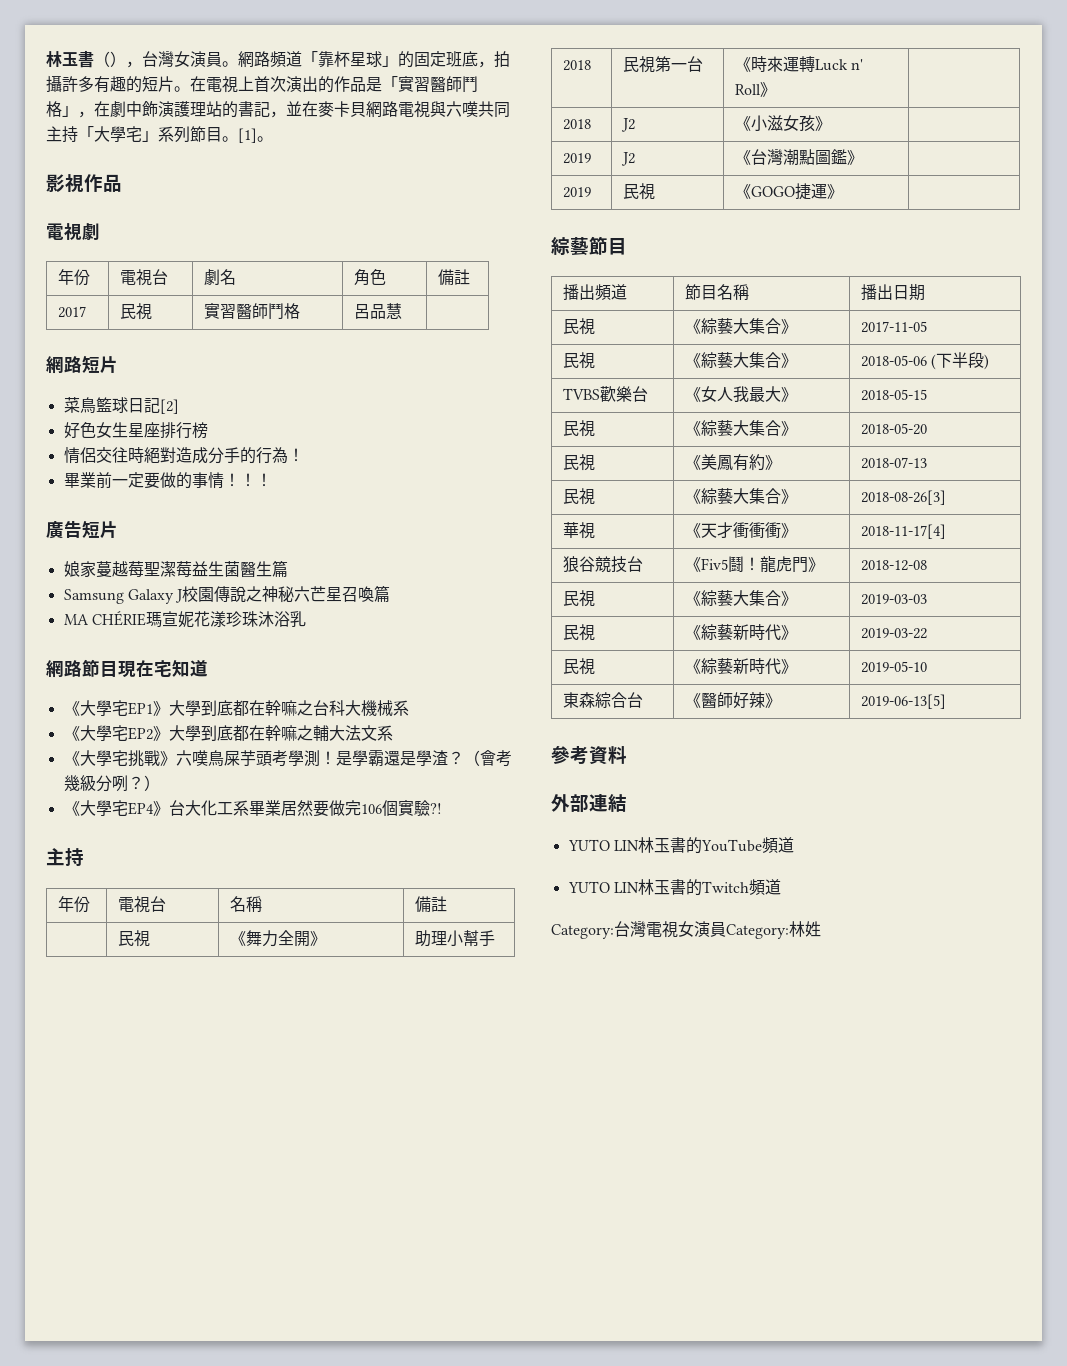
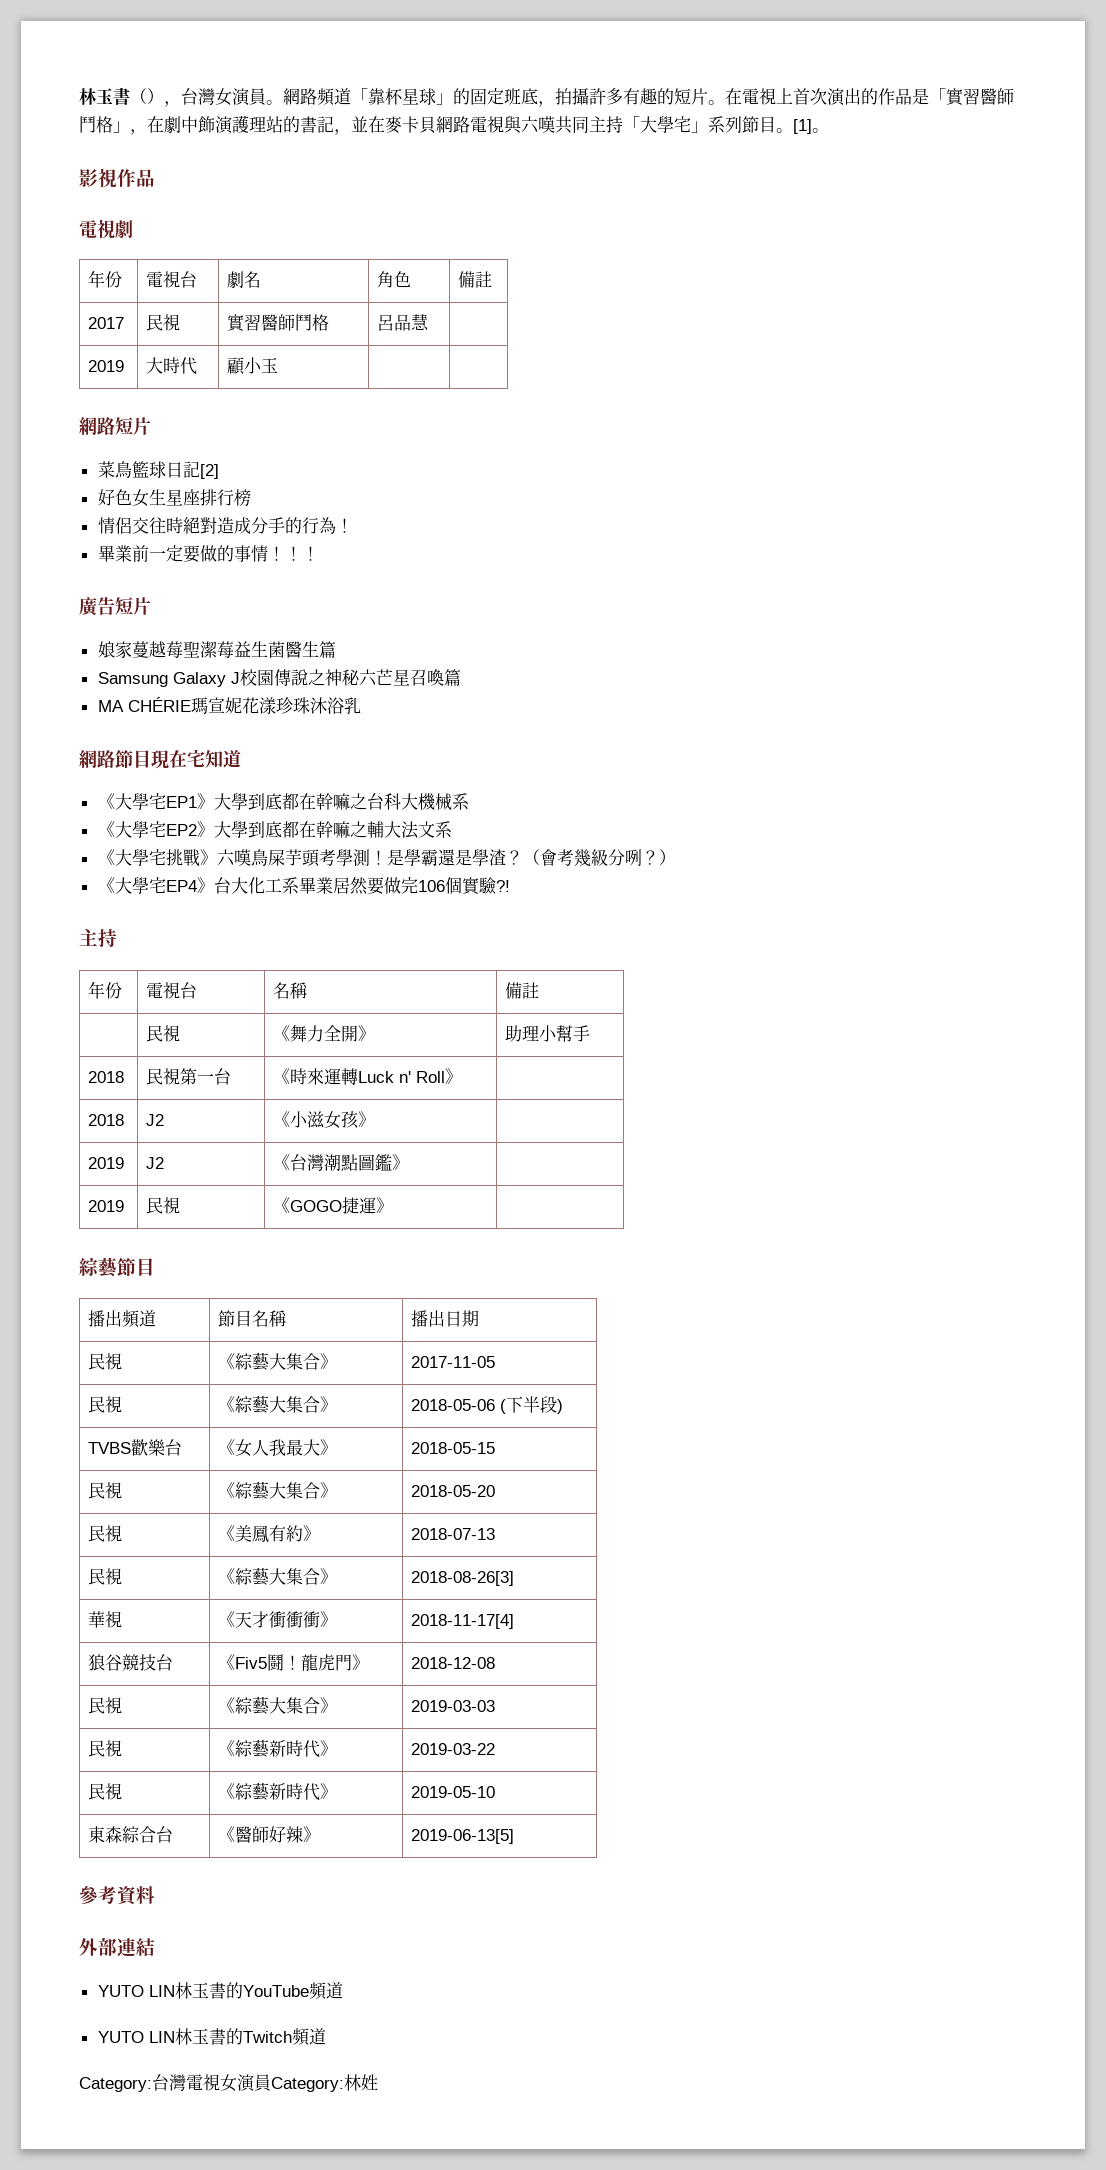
+ 2019 | 大時代 | 顧小玉 | |

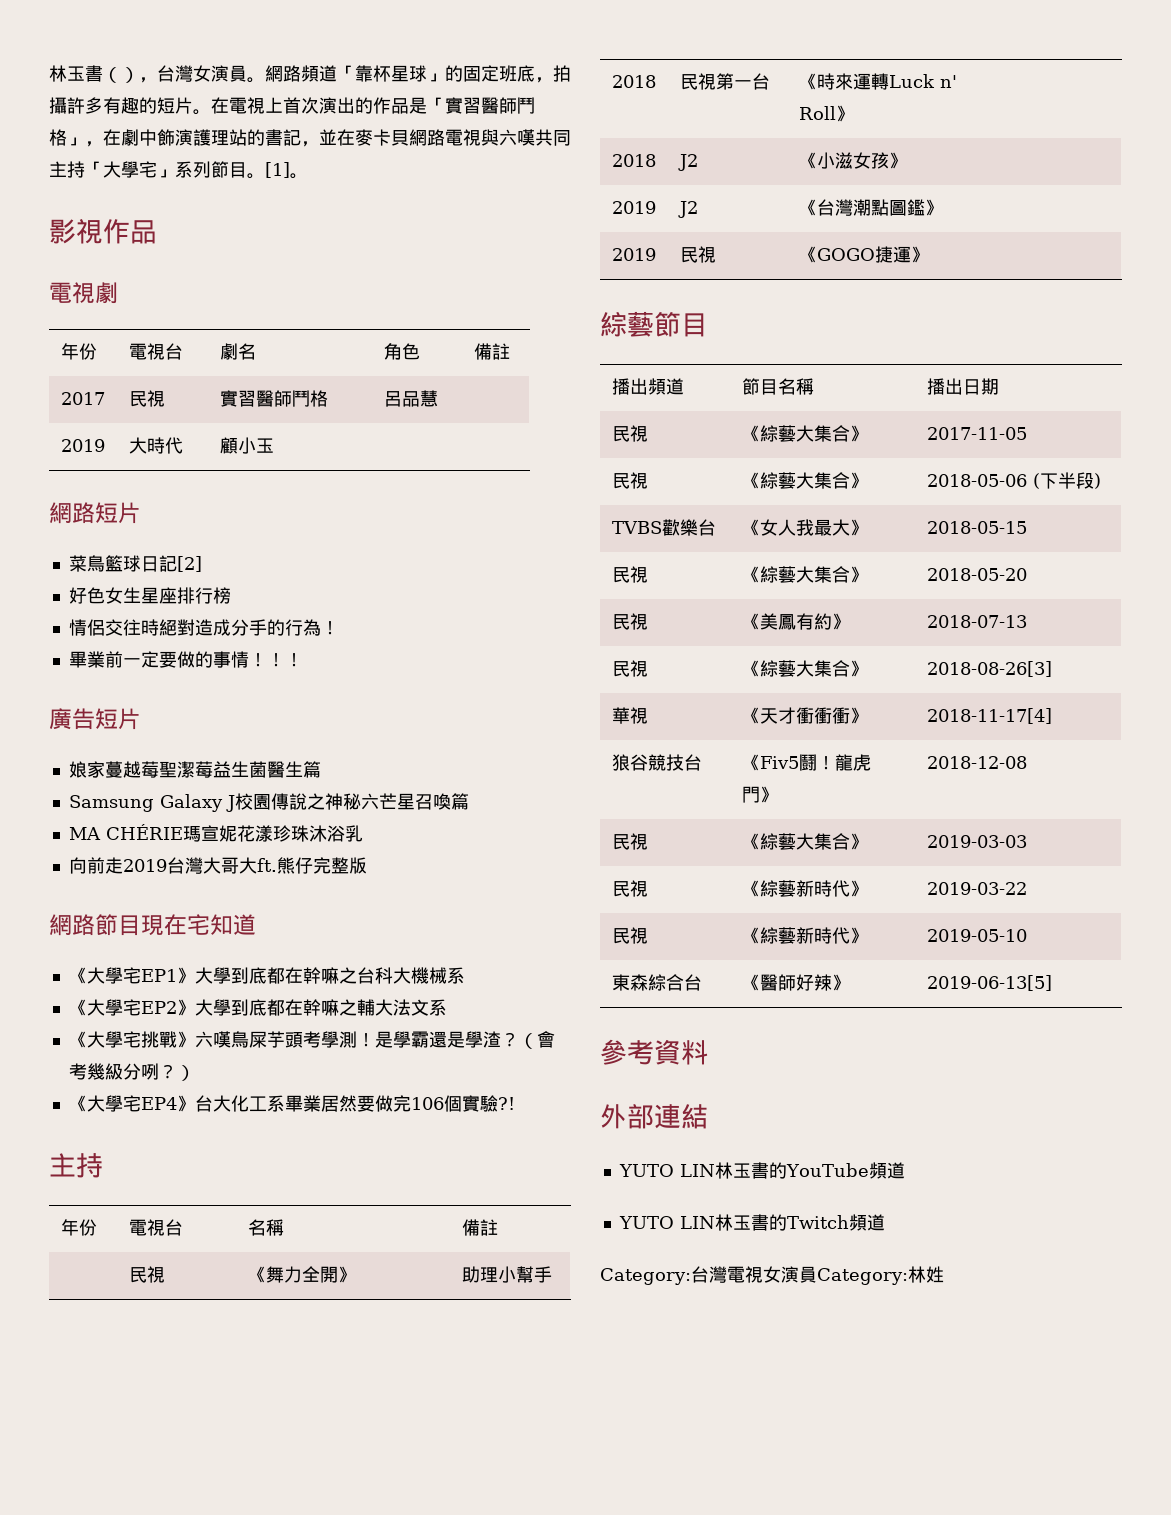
+ 向前走2019台灣大哥大ft.熊仔完整版

